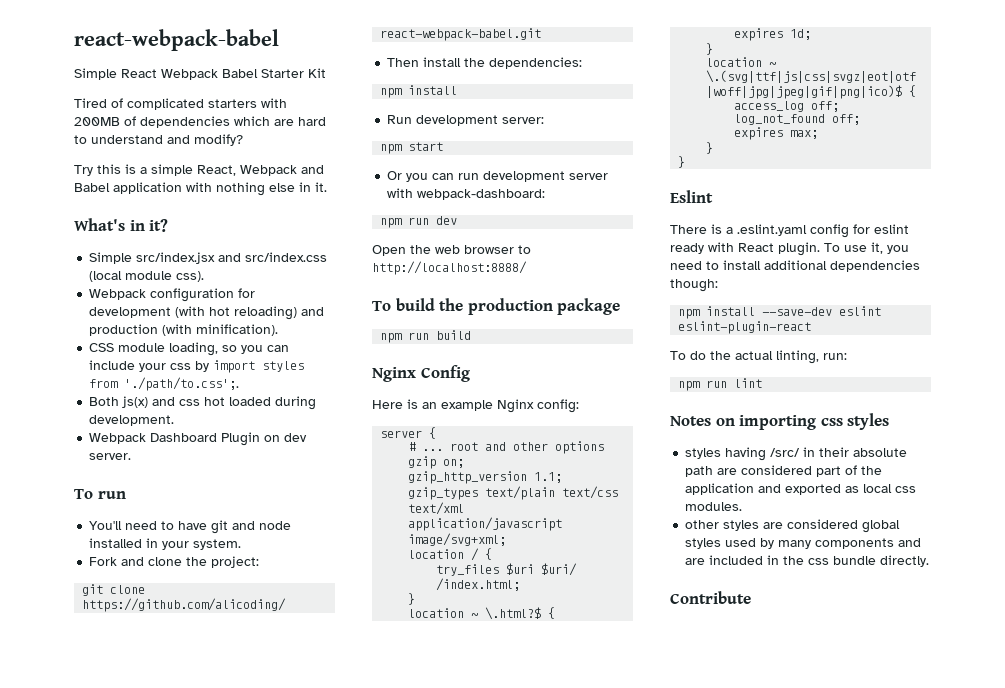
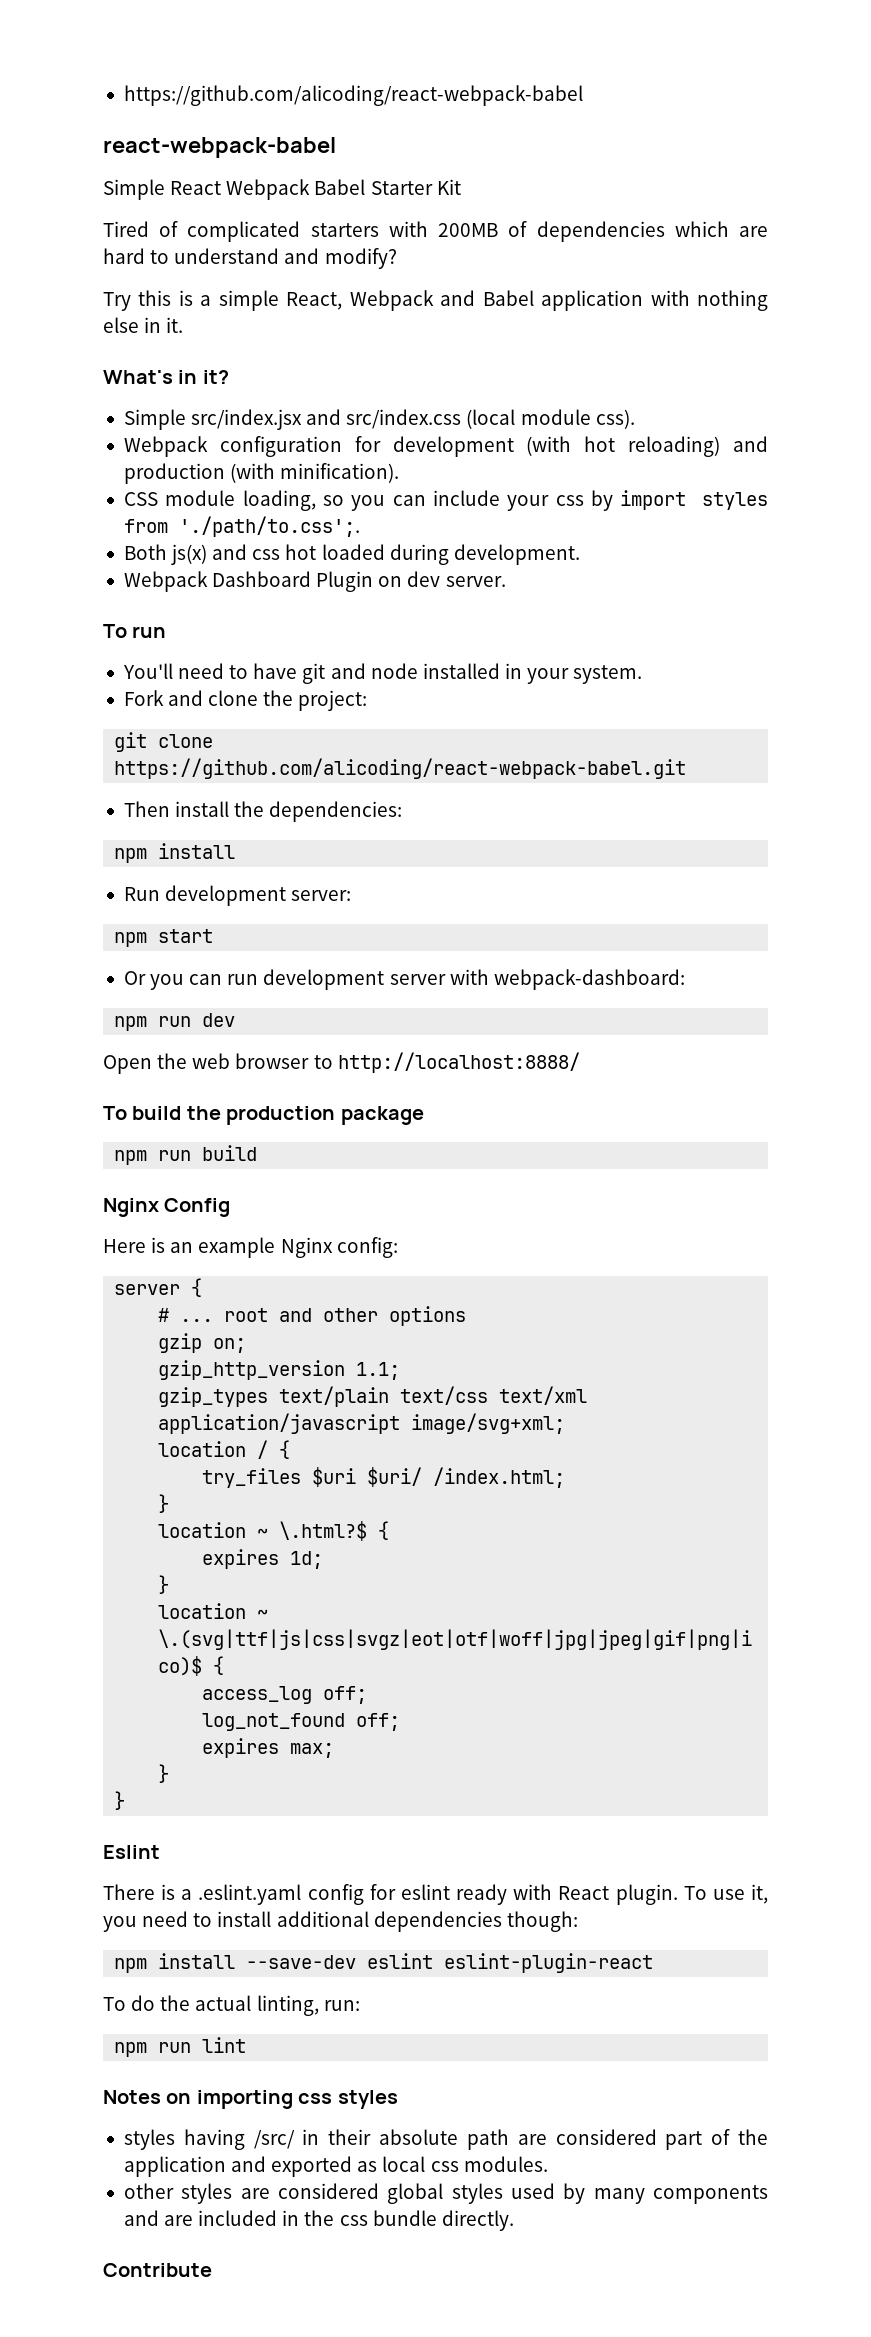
+ https://github.com/alicoding/react-webpack-babel

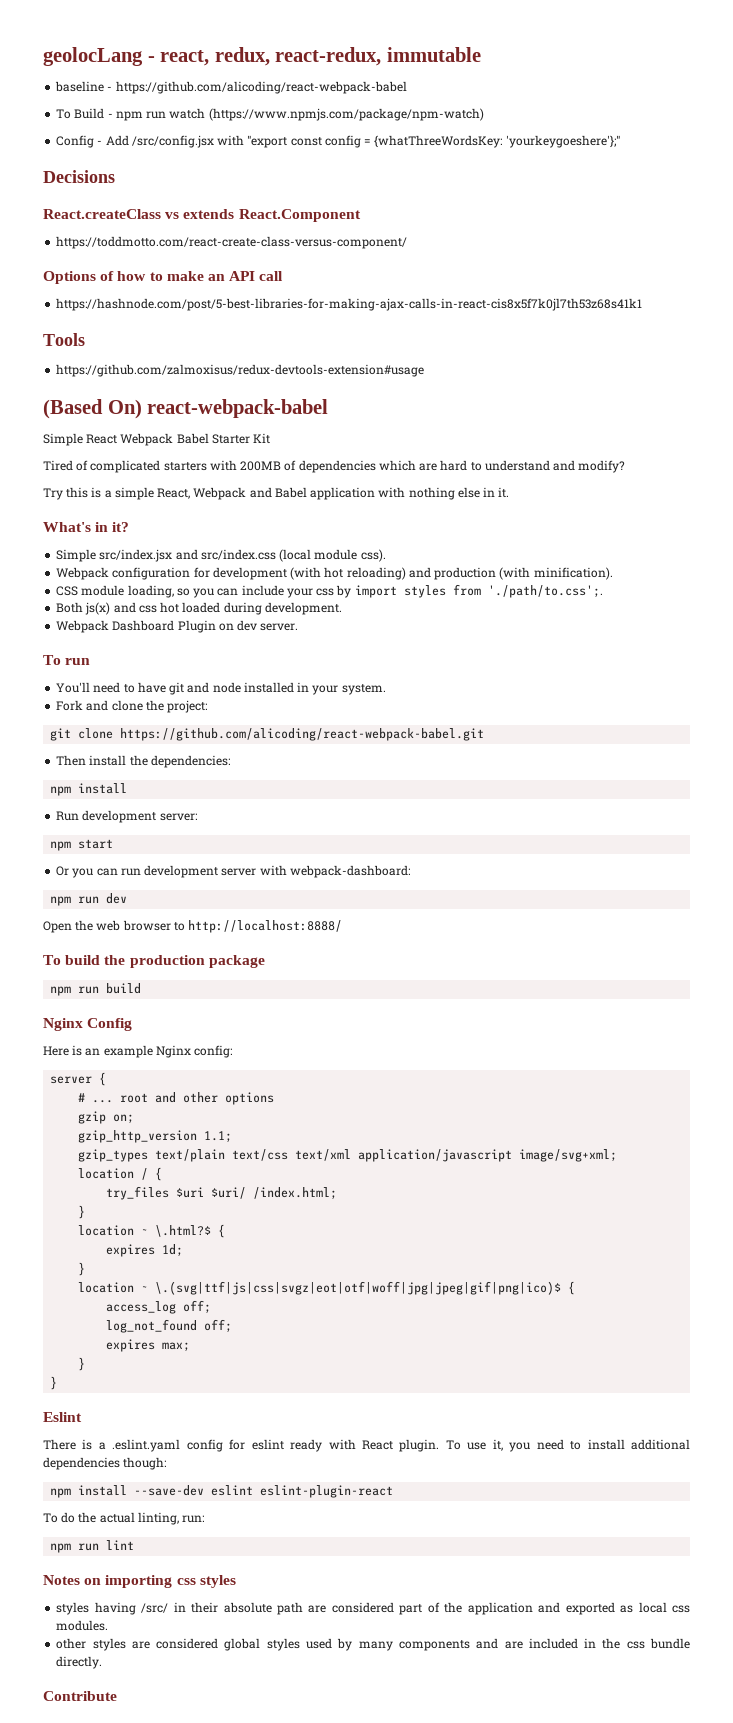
- https://github.com/alicoding/react-webpack-babel
- react-webpack-babel
+ geolocLang - react, redux, react-redux, immutable
+ baseline - https://github.com/alicoding/react-webpack-babel
+ To Build - npm run watch (https://www.npmjs.com/package/npm-watch)
+ Config - Add /src/config.jsx with "export const config = {whatThreeWordsKey: 'yourkeygoeshere'};"
+ Decisions
+ React.createClass vs extends React.Component
+ https://toddmotto.com/react-create-class-versus-component/
+ Options of how to make an API call
+ https://hashnode.com/post/5-best-libraries-for-making-ajax-calls-in-react-cis8x5f7k0jl7th53z68s41k1
+ Tools
+ https://github.com/zalmoxisus/redux-devtools-extension#usage
+ (Based On) react-webpack-babel

